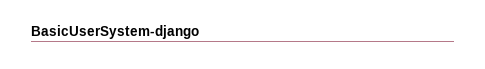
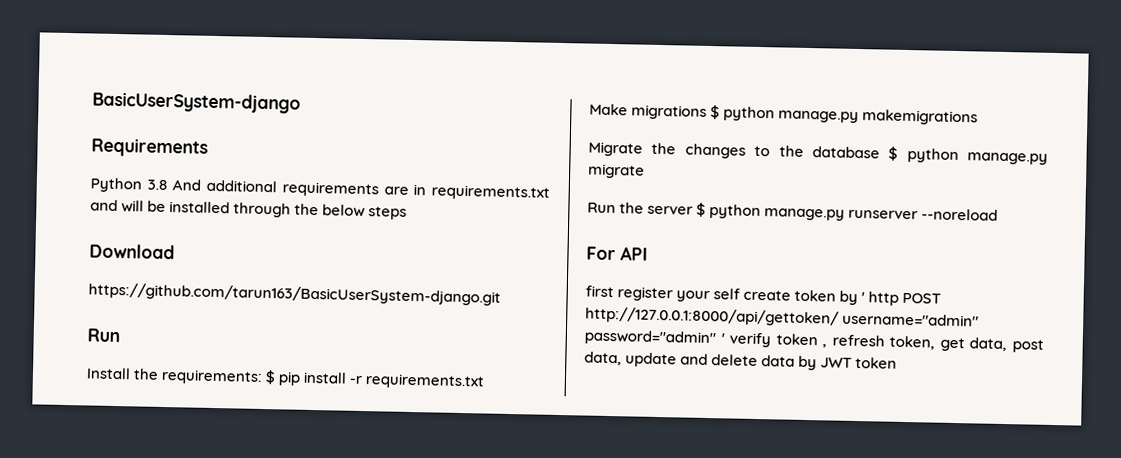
+ Requirements
+ Python 3.8 And additional requirements are in requirements.txt and will be installed through the below steps
+ Download
+ https://github.com/tarun163/BasicUserSystem-django.git
+ Run
+ Install the requirements: $ pip install -r requirements.txt
+ Make migrations $ python manage.py makemigrations
+ Migrate the changes to the database $ python manage.py migrate
+ Run the server $ python manage.py runserver --noreload
+ For API
+ first register your self create token by ' http POST http://127.0.0.1:8000/api/gettoken/ username="admin" password="admin" ' verify token , refresh token, get data, post data, update and delete data by JWT token

